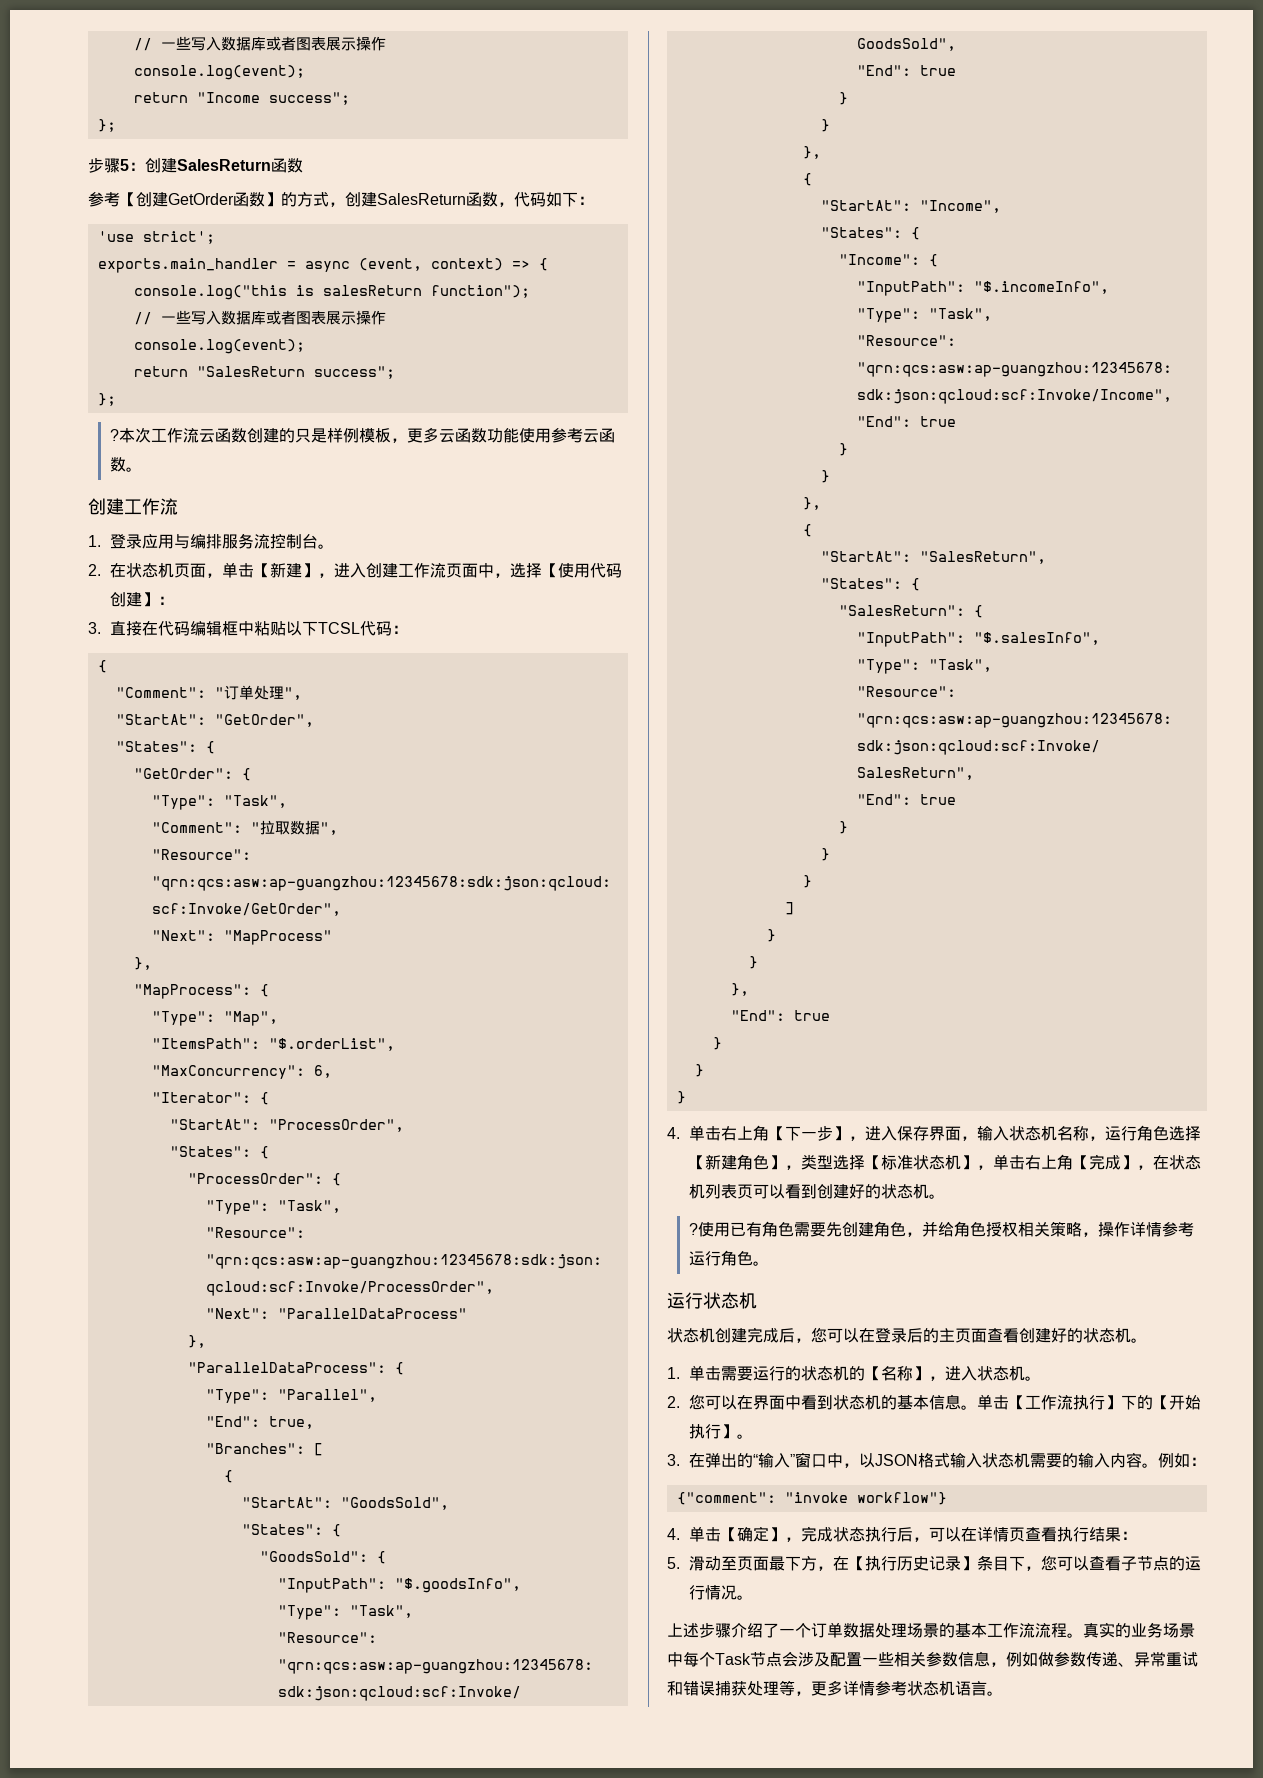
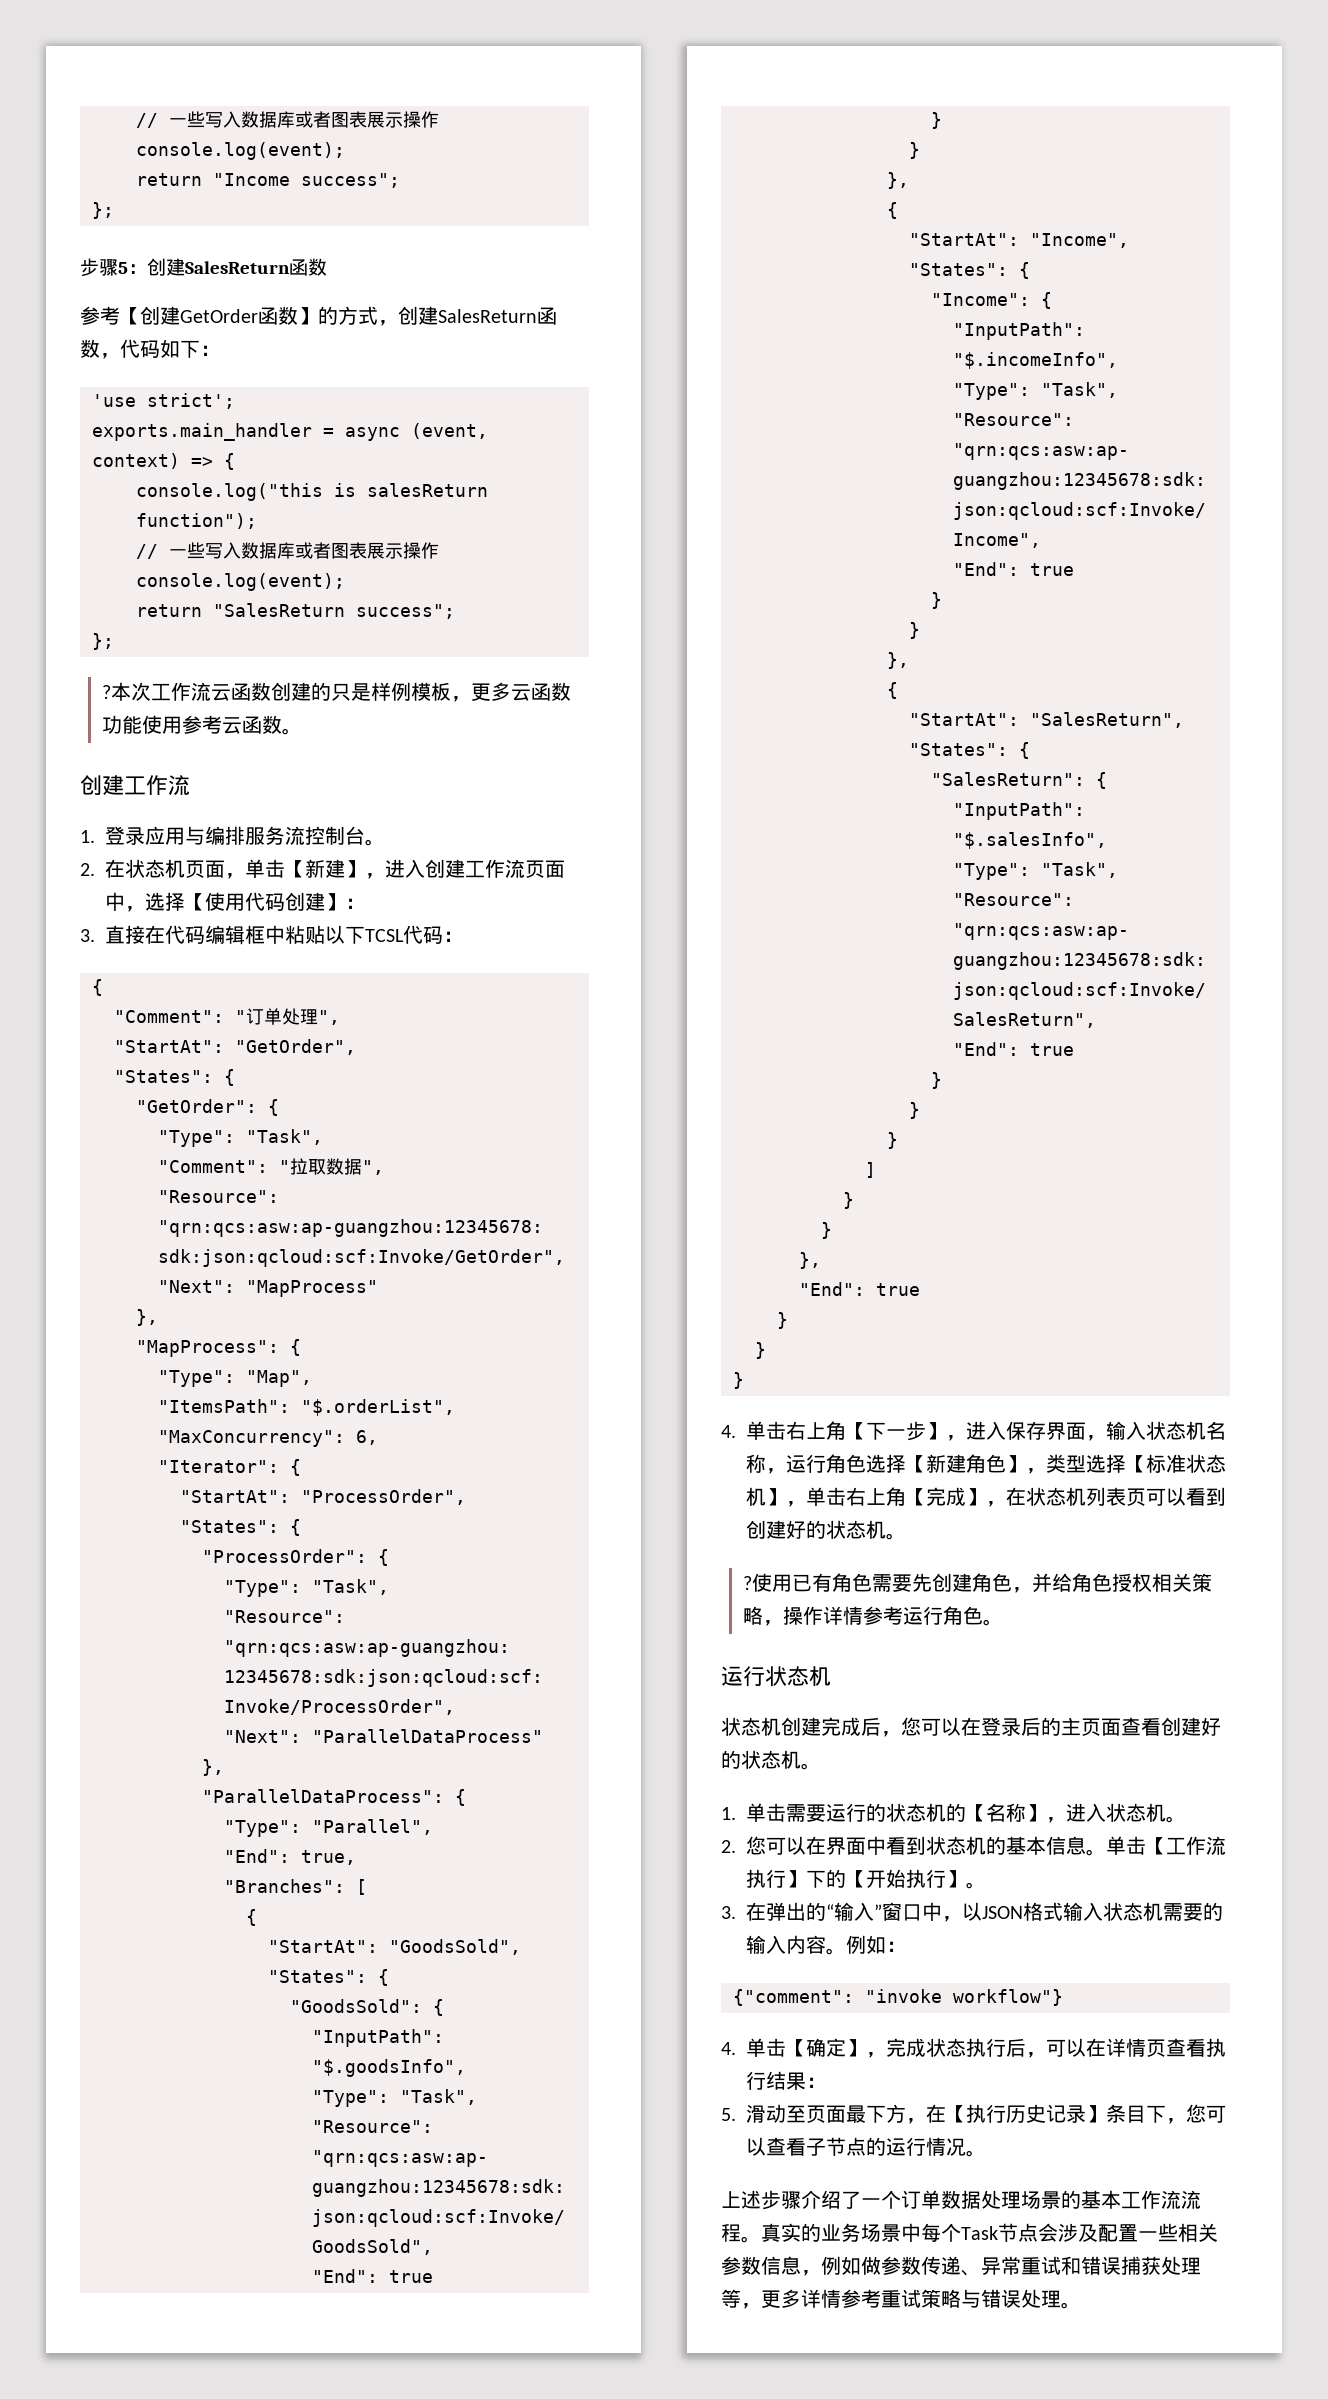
- 真实的业务场景中每个Task节点会涉及配置一些相关参数信息，例如做参数传递、异常重试和错误捕获处理等，更多详情参考状态机语言。
+ 真实的业务场景中每个Task节点会涉及配置一些相关参数信息，例如做参数传递、异常重试和错误捕获处理等，更多详情参考重试策略与错误处理。

